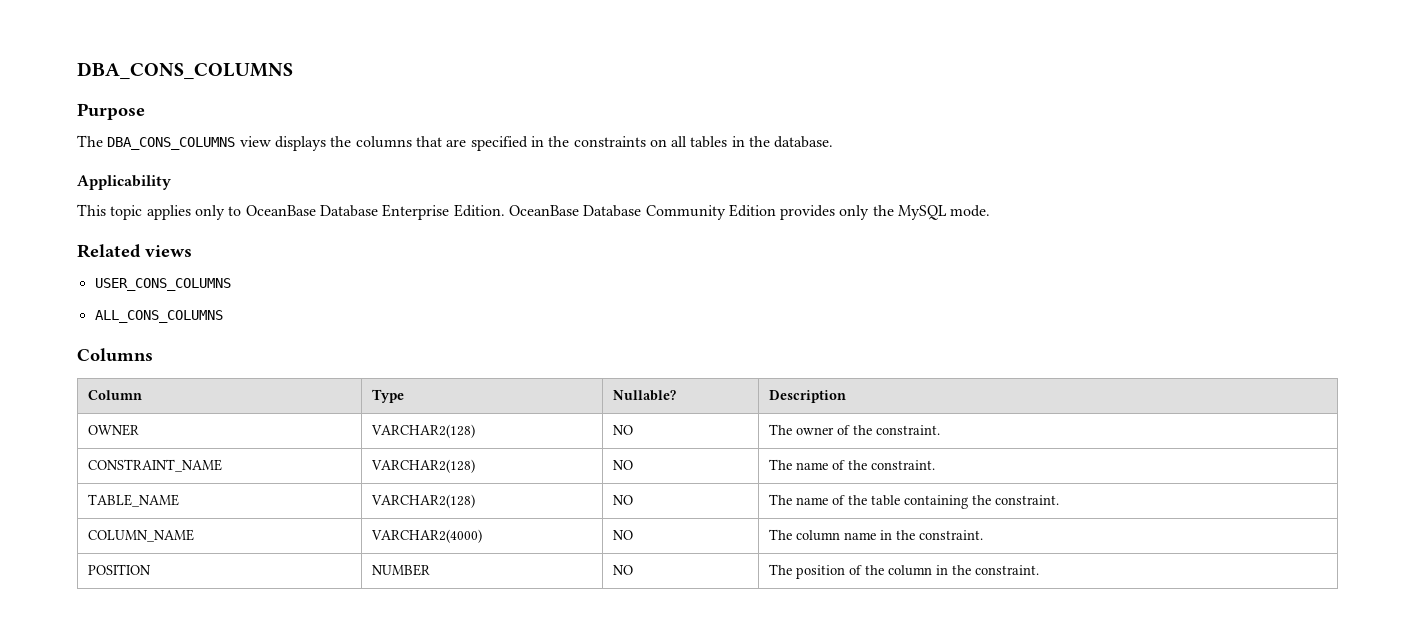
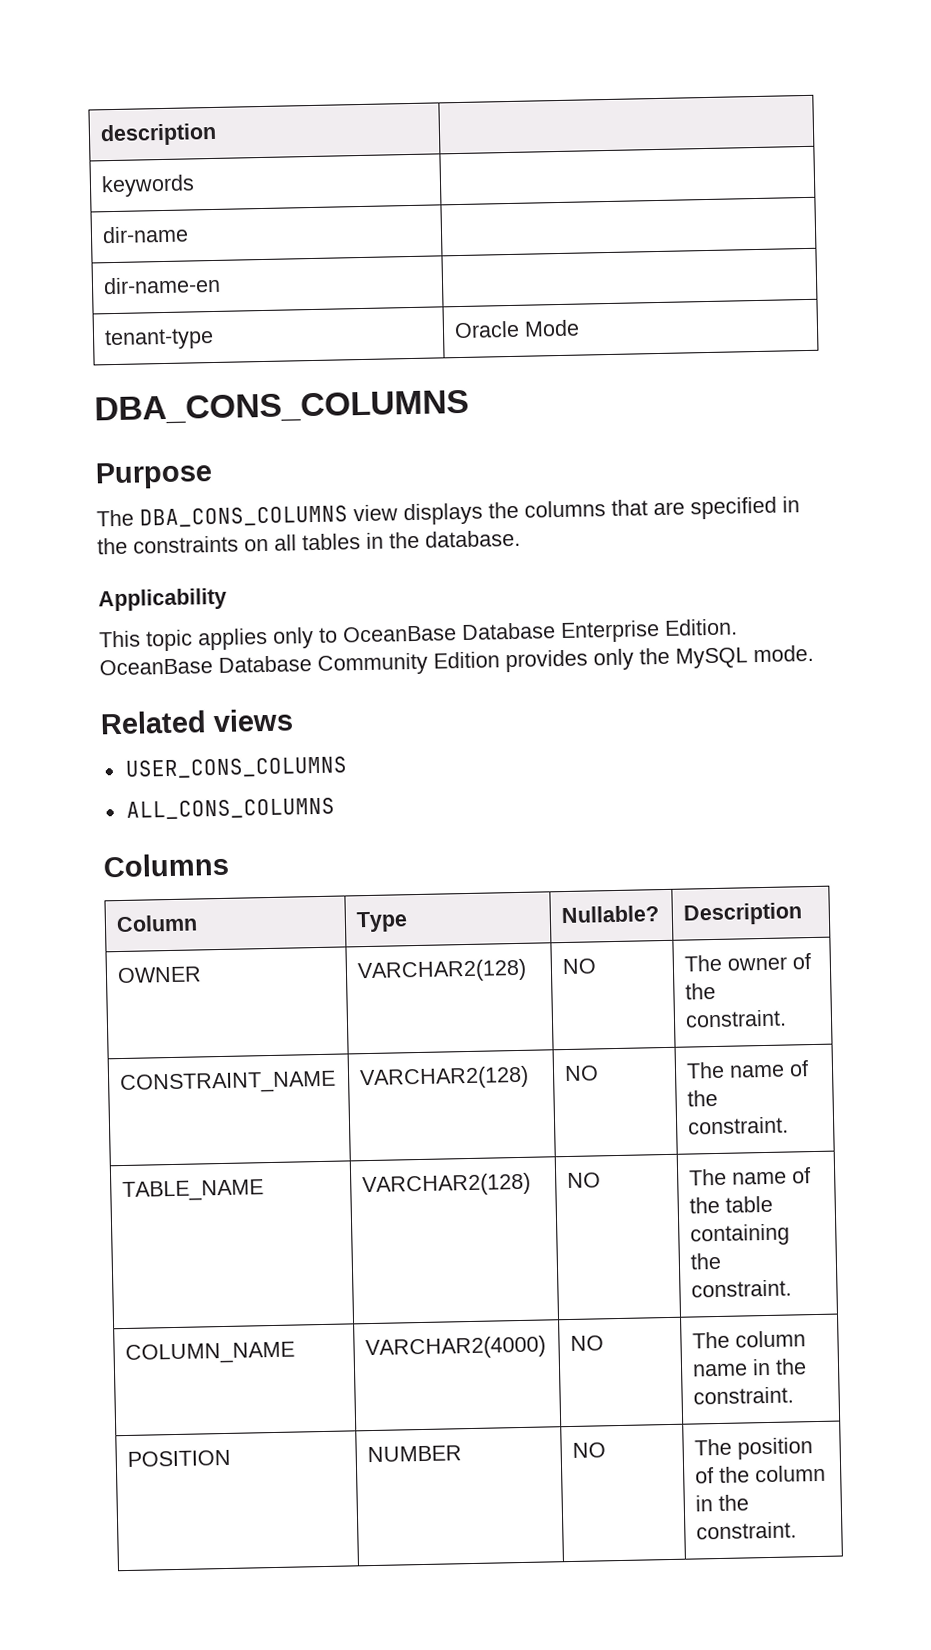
+ description |
+ keywords |
+ dir-name |
+ dir-name-en |
+ tenant-type | Oracle Mode

